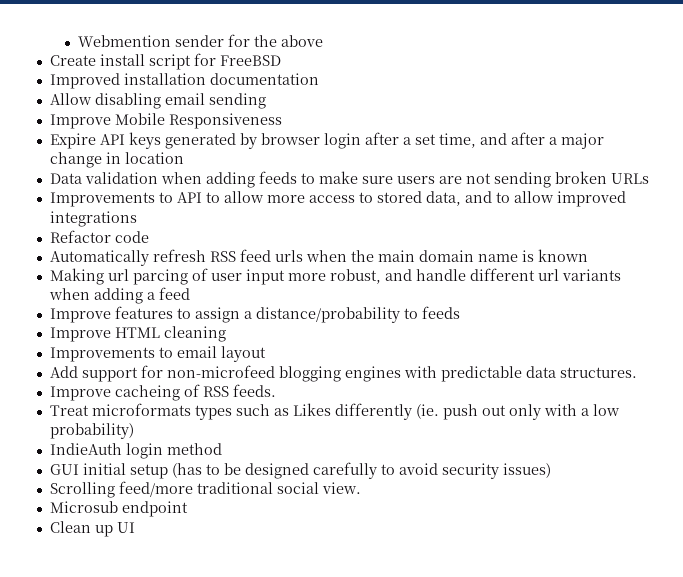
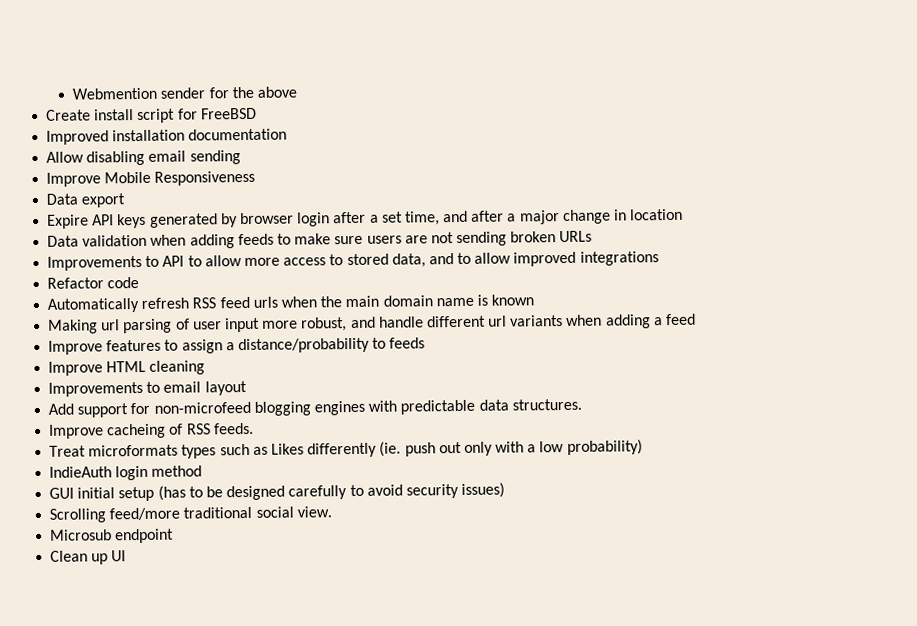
+ Data export
- Making url parcing of user input more robust, and handle different url variants when adding a feed
+ Making url parsing of user input more robust, and handle different url variants when adding a feed

